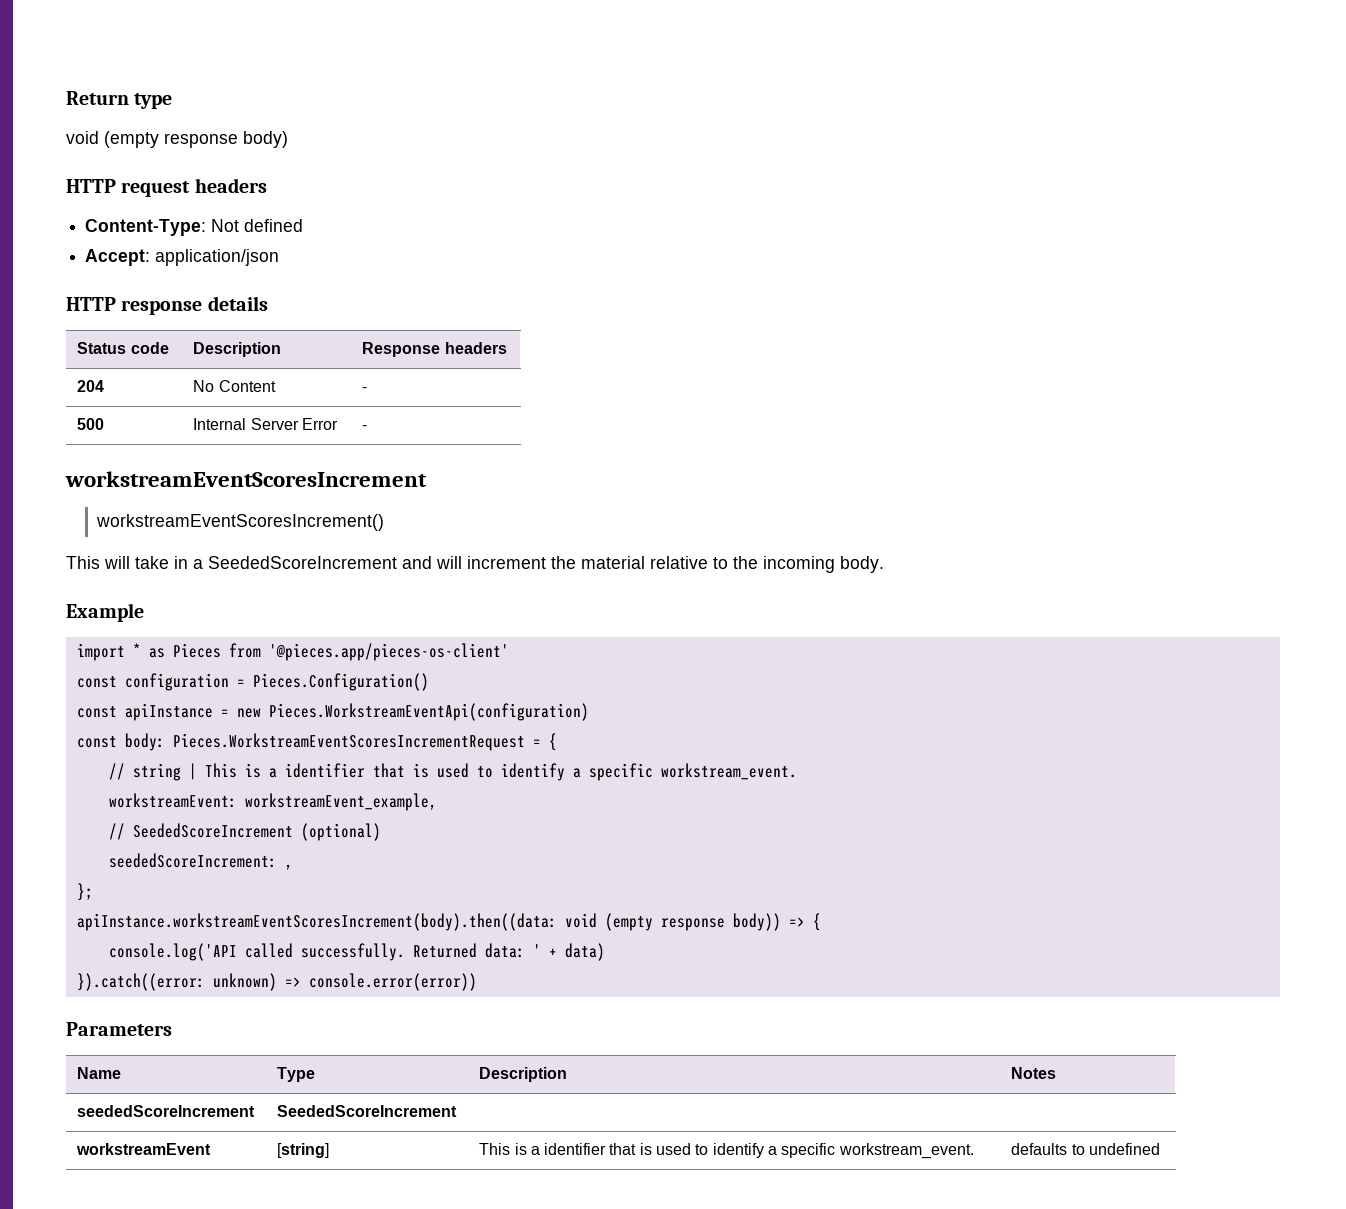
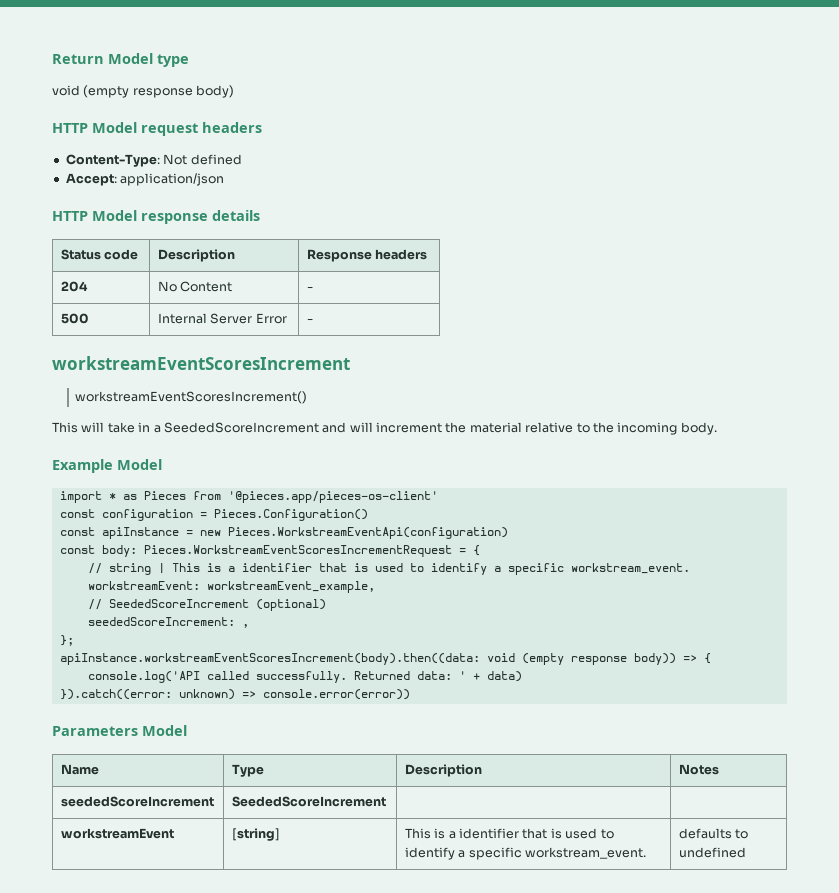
- Return type
+ Return Model type
- HTTP request headers
+ HTTP Model request headers
- HTTP response details
+ HTTP Model response details
- Example
+ Example Model
- Parameters
+ Parameters Model

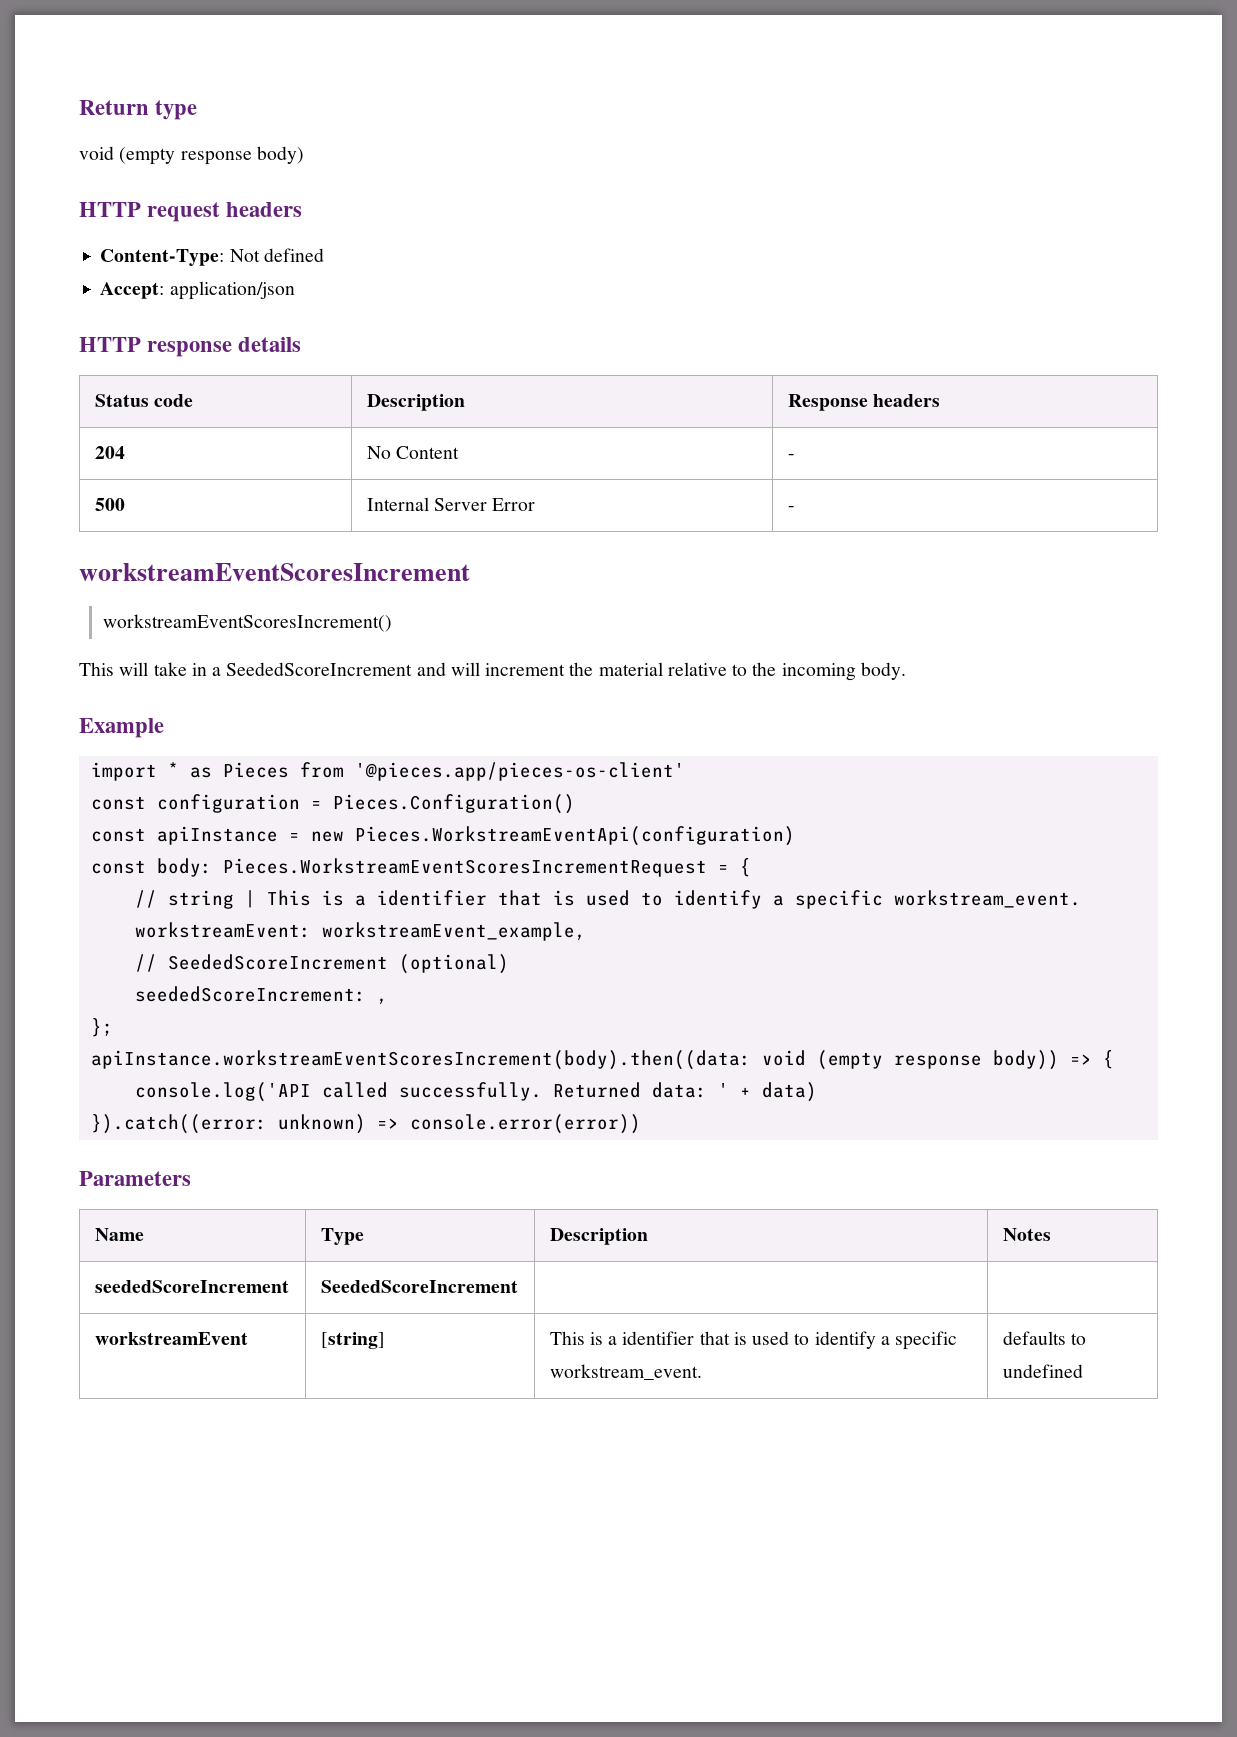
- Return Model type
+ Return type
- HTTP Model request headers
+ HTTP request headers
- HTTP Model response details
+ HTTP response details
- Example Model
+ Example
- Parameters Model
+ Parameters

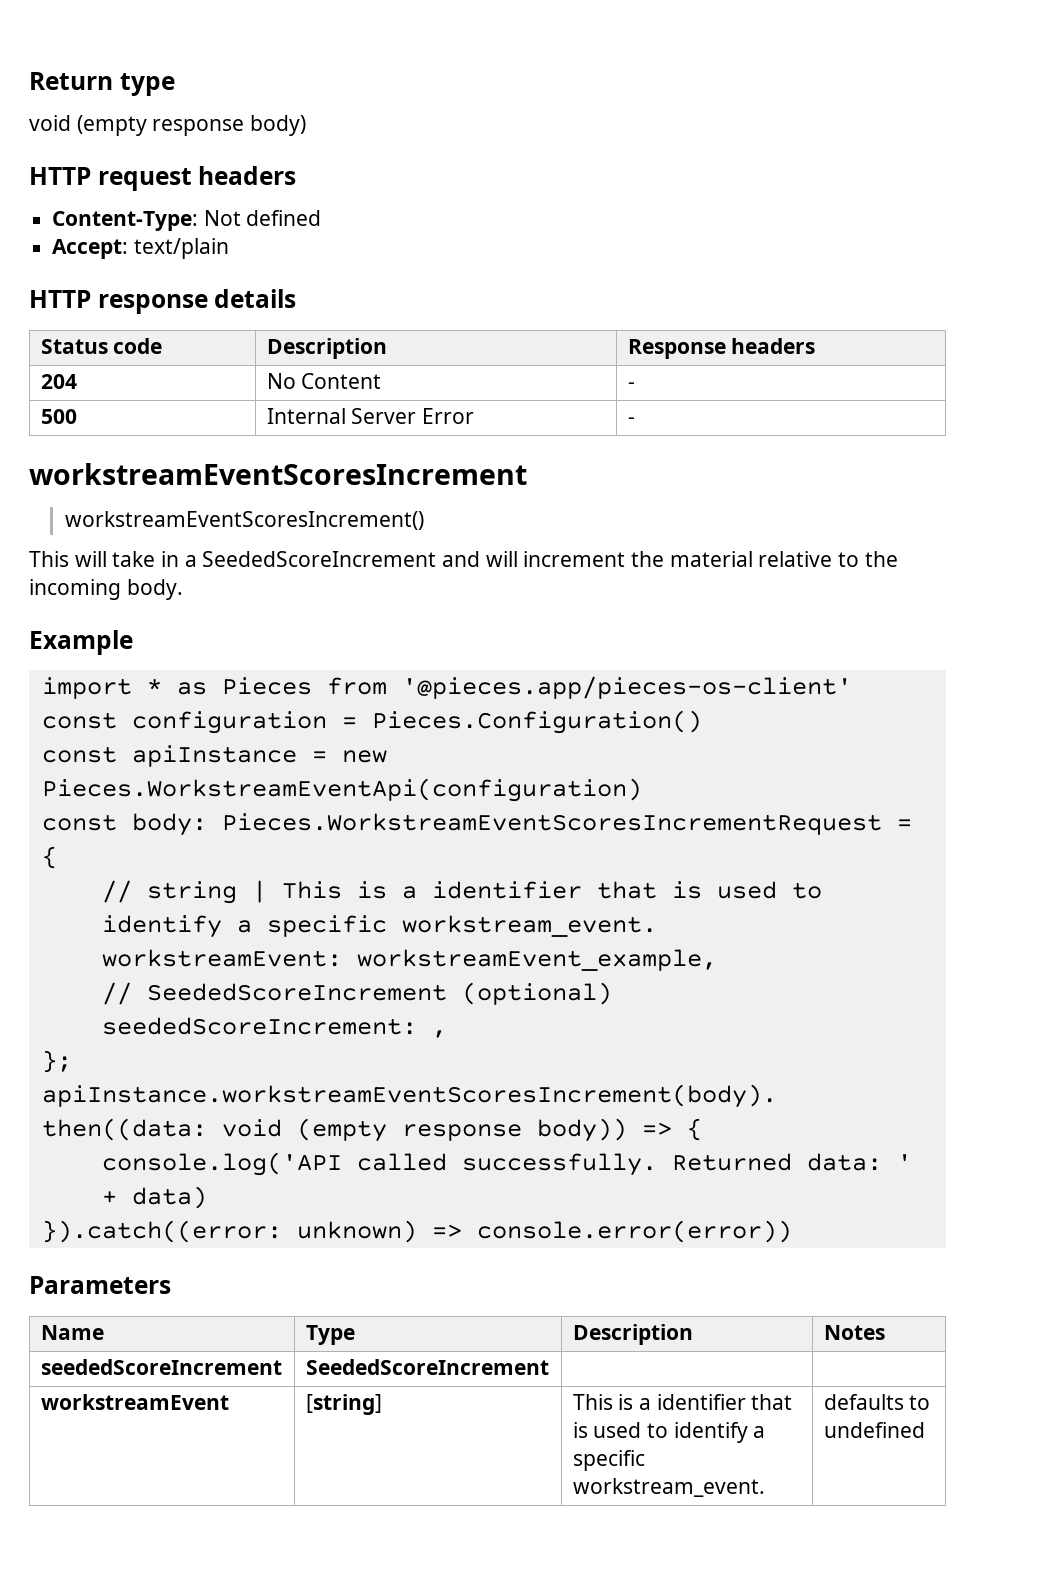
- Accept: application/json
+ Accept: text/plain

